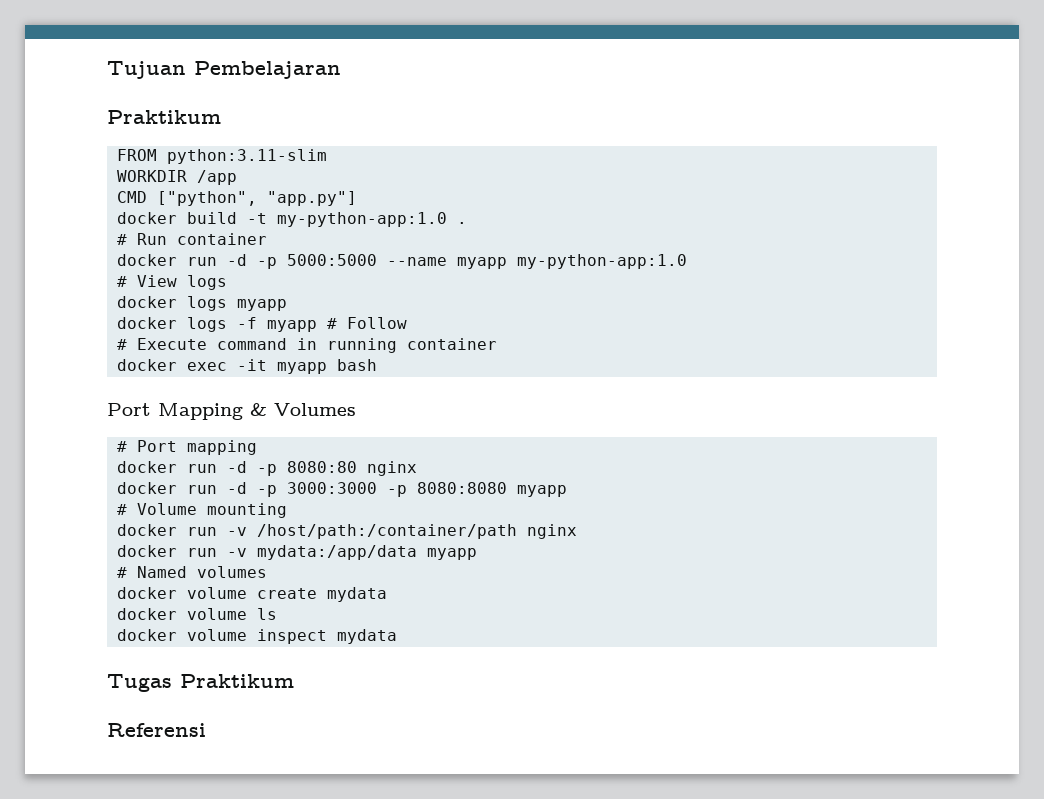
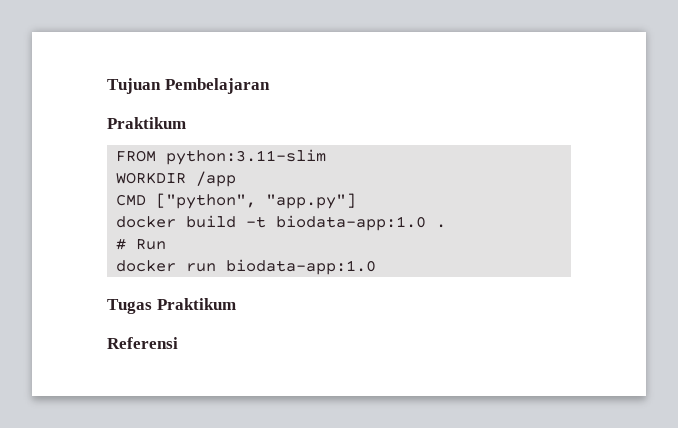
- docker build -t my-python-app:1.0 .
+ docker build -t biodata-app:1.0 .
- # Run container
- docker run -d -p 5000:5000 --name myapp my-python-app:1.0
- # View logs
- docker logs myapp
- docker logs -f myapp # Follow
- # Execute command in running container
- docker exec -it myapp bash
- Port Mapping & Volumes
- # Port mapping
- docker run -d -p 8080:80 nginx
- docker run -d -p 3000:3000 -p 8080:8080 myapp
- # Volume mounting
- docker run -v /host/path:/container/path nginx
- docker run -v mydata:/app/data myapp
- # Named volumes
- docker volume create mydata
- docker volume ls
- docker volume inspect mydata
+ # Run
+ docker run biodata-app:1.0

